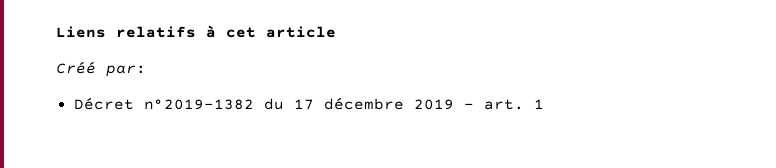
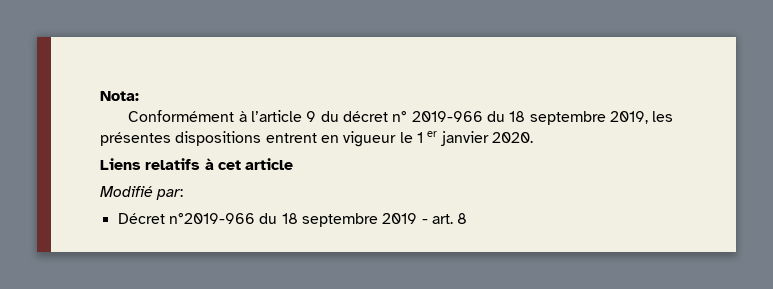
+ Nota:
+ Conformément à l’article 9 du décret n° 2019-966 du 18 septembre 2019, les présentes dispositions entrent en vigueur le 1 er janvier 2020.
- Créé par:
+ Modifié par:
- Décret n°2019-1382 du 17 décembre 2019 - art. 1
+ Décret n°2019-966 du 18 septembre 2019 - art. 8

